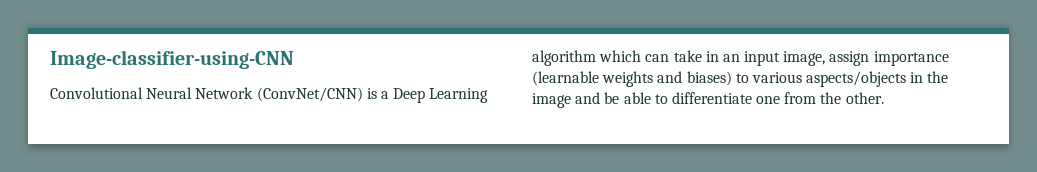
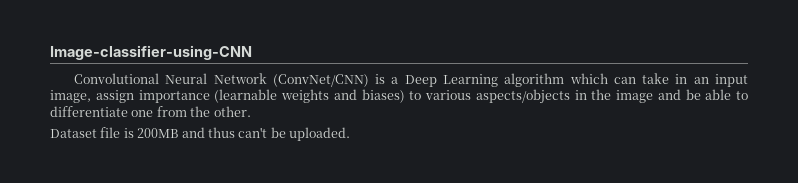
+ Dataset file is 200MB and thus can't be uploaded.

